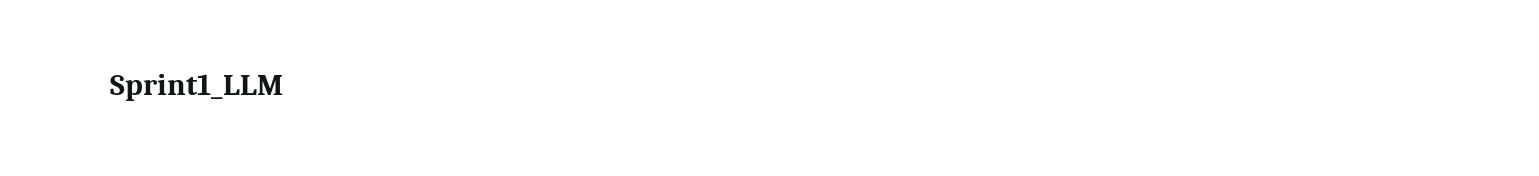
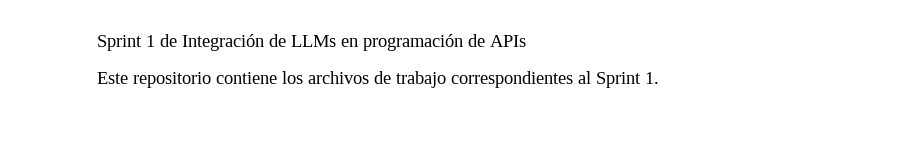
- Sprint1_LLM
+ Sprint 1 de Integración de LLMs en programación de APIs
+ Este repositorio contiene los archivos de trabajo correspondientes al Sprint 1.

